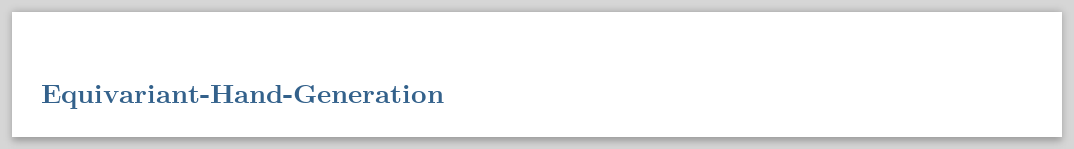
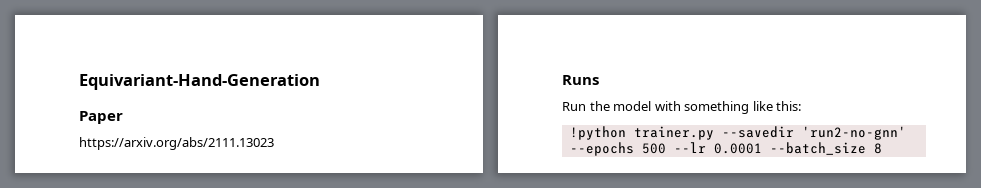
+ Paper
+ https://arxiv.org/abs/2111.13023
+ Runs
+ Run the model with something like this:
+ !python trainer.py --savedir 'run2-no-gnn' --epochs 500 --lr 0.0001 --batch_size 8

